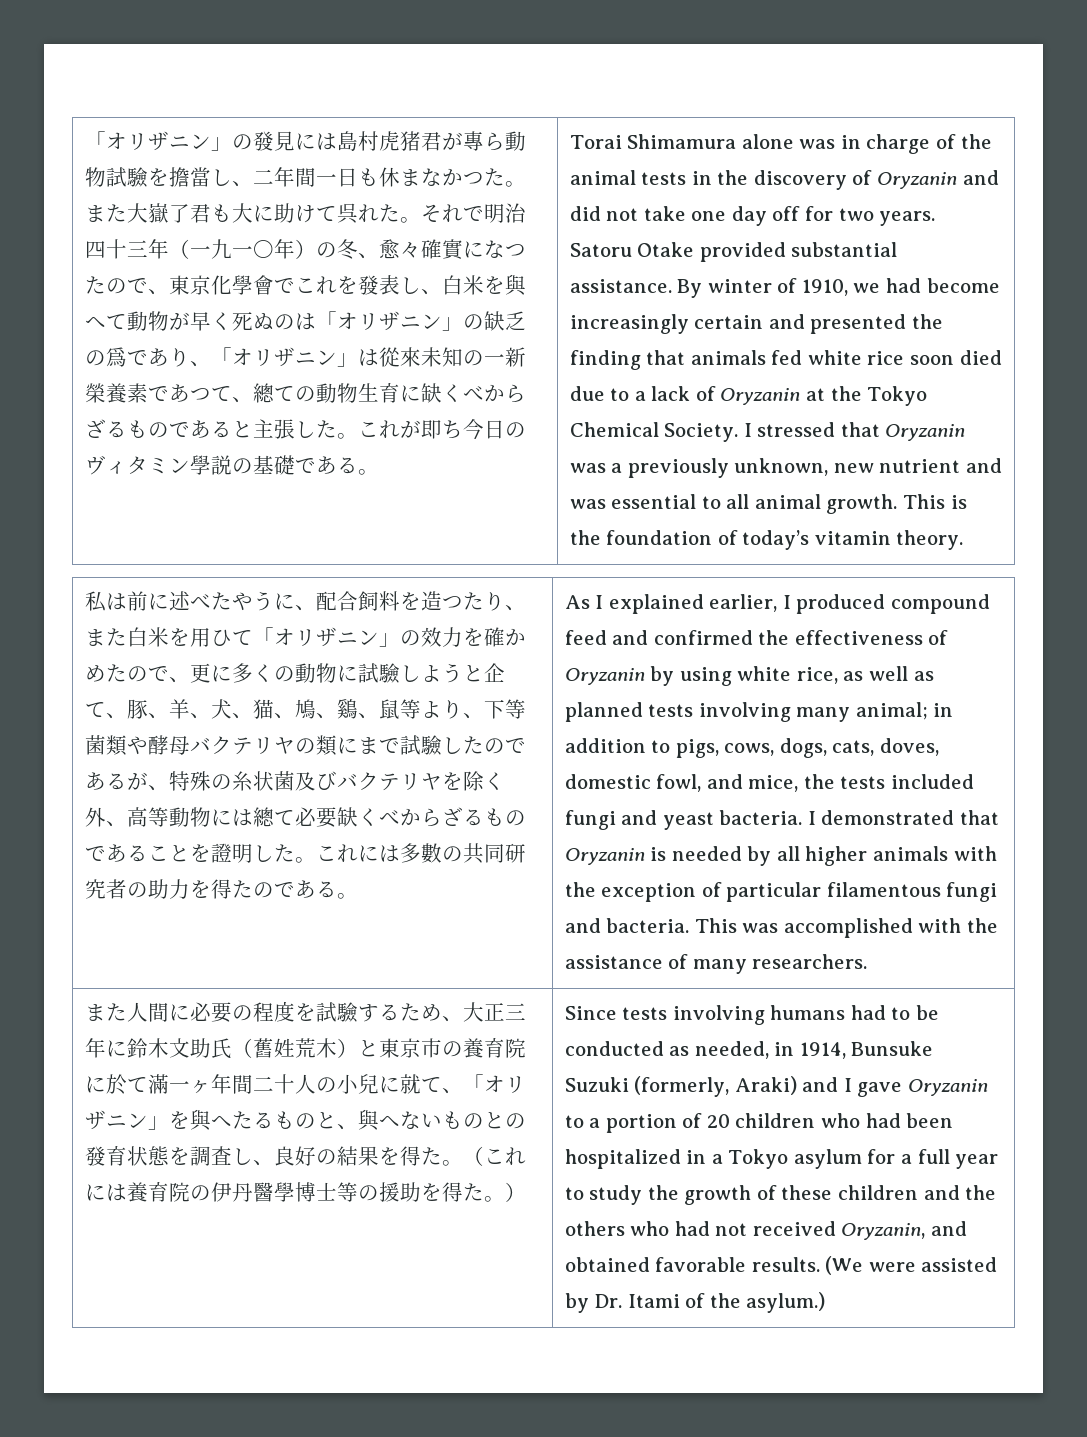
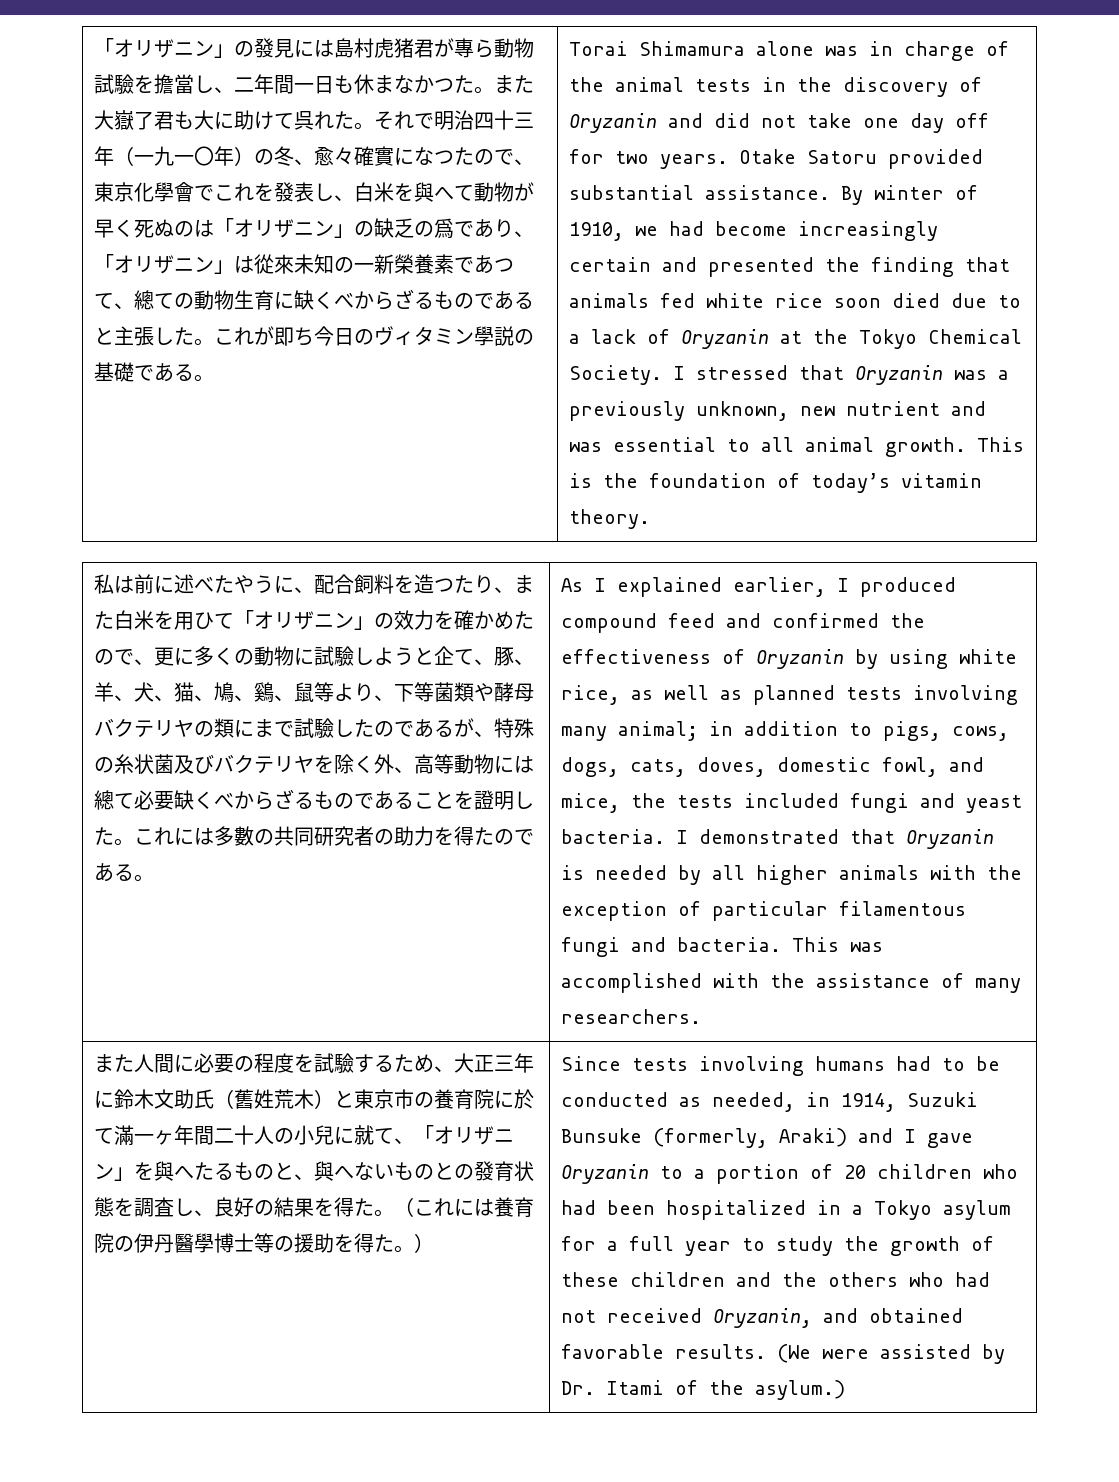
- Satoru Otake provided substantial assistance.
+ Otake Satoru provided substantial assistance.
- Since tests involving humans had to be conducted as needed, in 1914, Bunsuke Suzuki (formerly, Araki) and I gave Oryzanin to a portion of 20 children who had been hospitalized in a Tokyo asylum for a full year to study the growth of these children and the others who had not received Oryzanin, and obtained favorable results.
+ Since tests involving humans had to be conducted as needed, in 1914, Suzuki Bunsuke (formerly, Araki) and I gave Oryzanin to a portion of 20 children who had been hospitalized in a Tokyo asylum for a full year to study the growth of these children and the others who had not received Oryzanin, and obtained favorable results.

